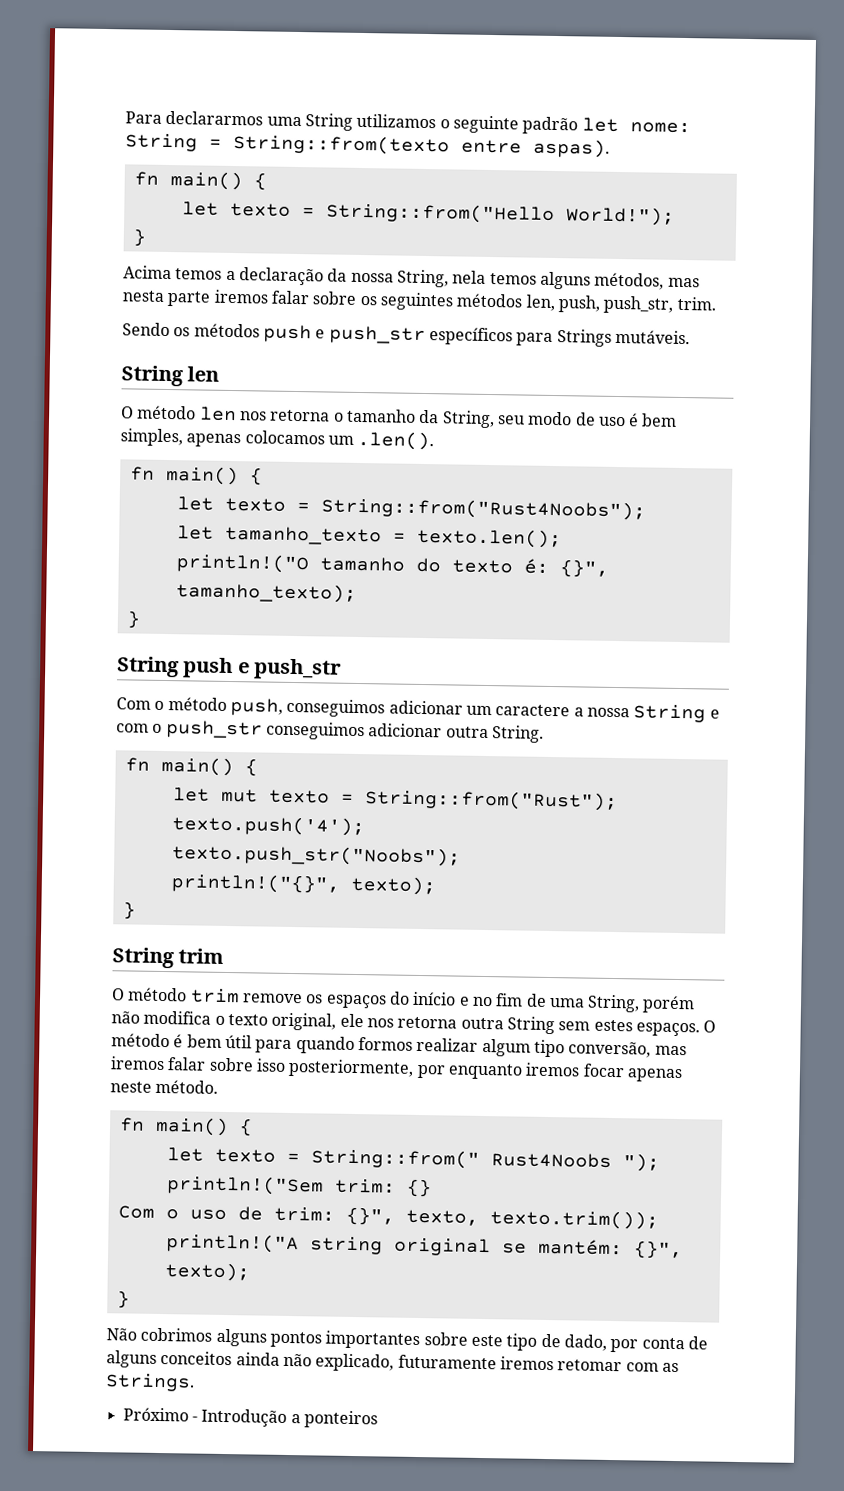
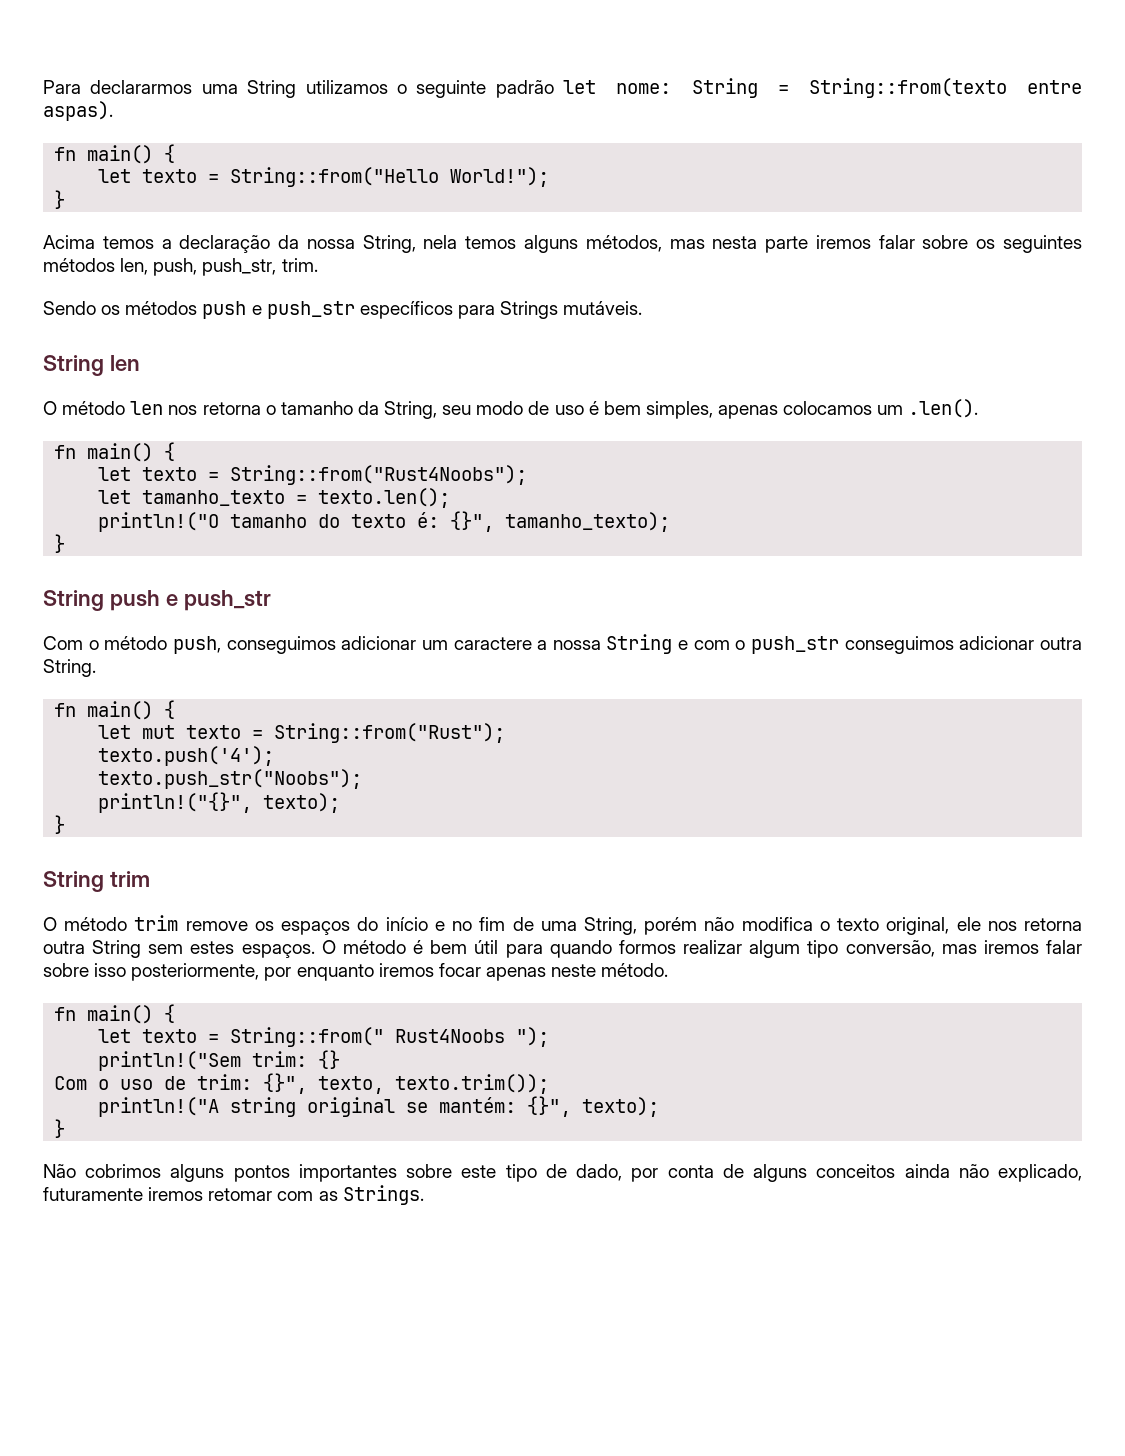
- Próximo - Introdução a ponteiros

